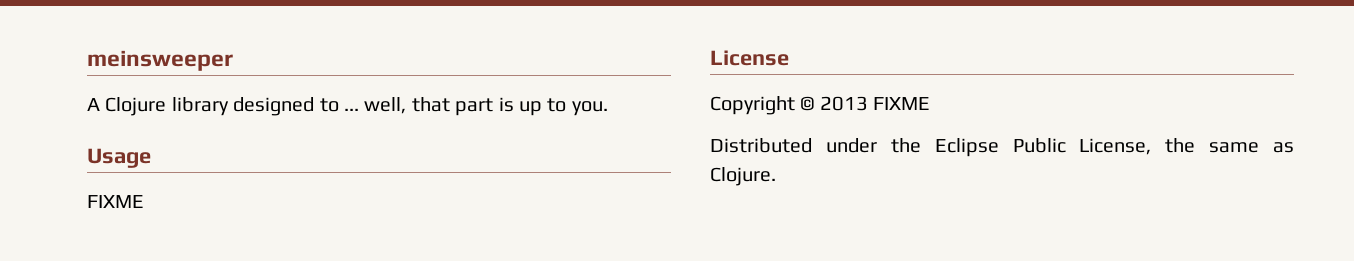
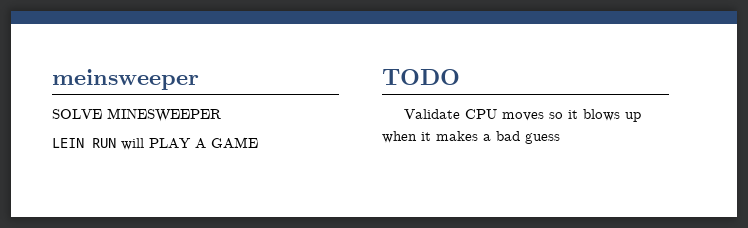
- A Clojure library designed to ... well, that part is up to you.
- Usage
- FIXME
- License
- Copyright © 2013 FIXME
- Distributed under the Eclipse Public License, the same as Clojure.
+ SOLVE MINESWEEPER
+ LEIN RUN will PLAY A GAME
+ TODO
+ Validate CPU moves so it blows up when it makes a bad guess

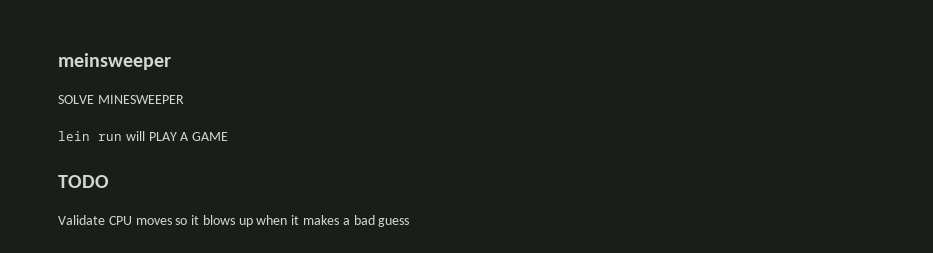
- LEIN RUN will PLAY A GAME
+ lein run will PLAY A GAME

